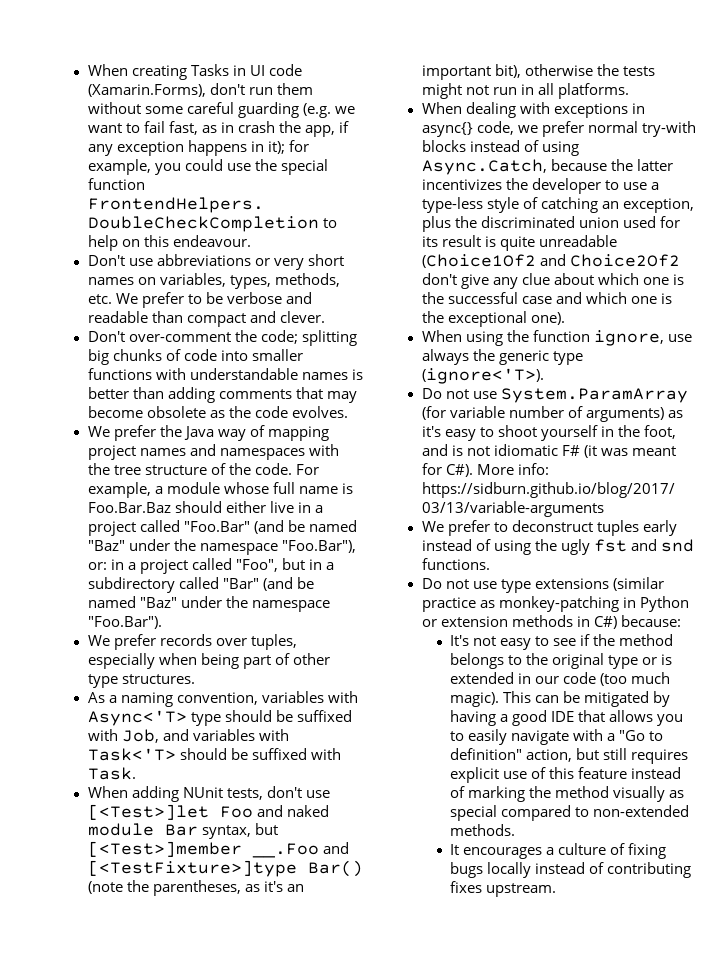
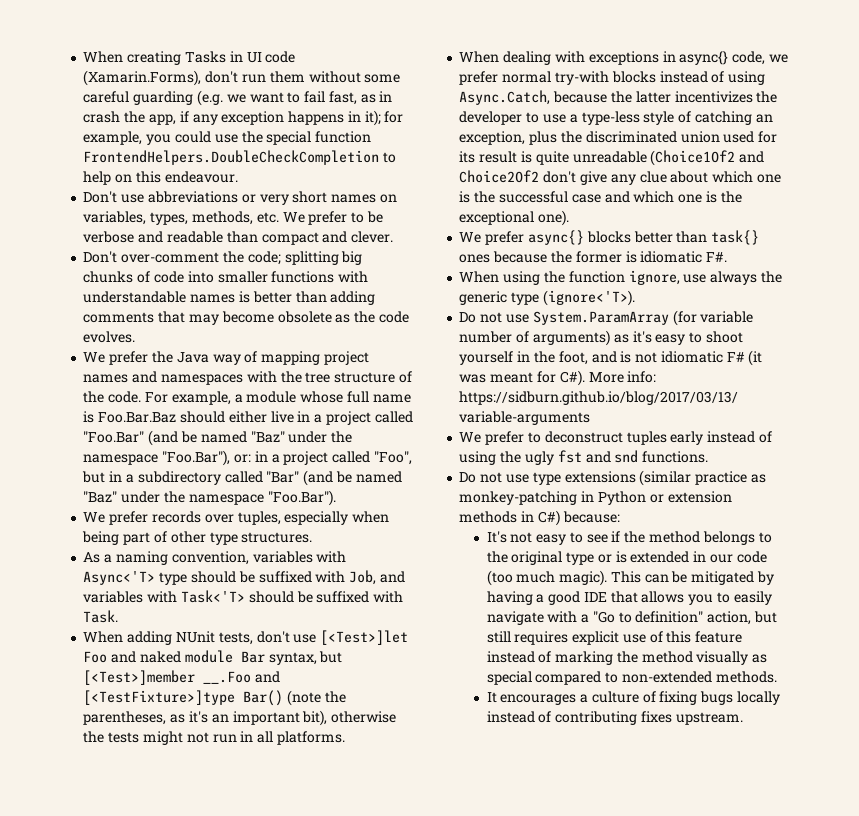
+ We prefer async{} blocks better than task{} ones because the former is idiomatic F#.

